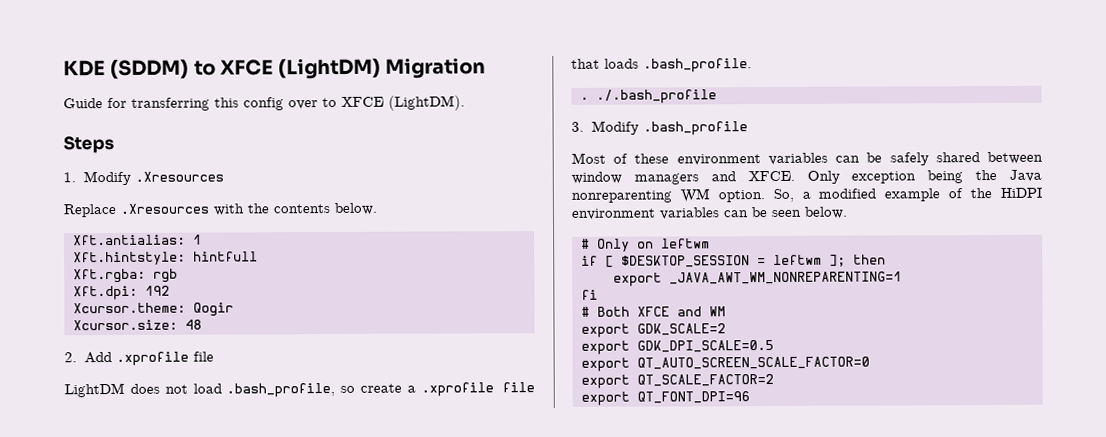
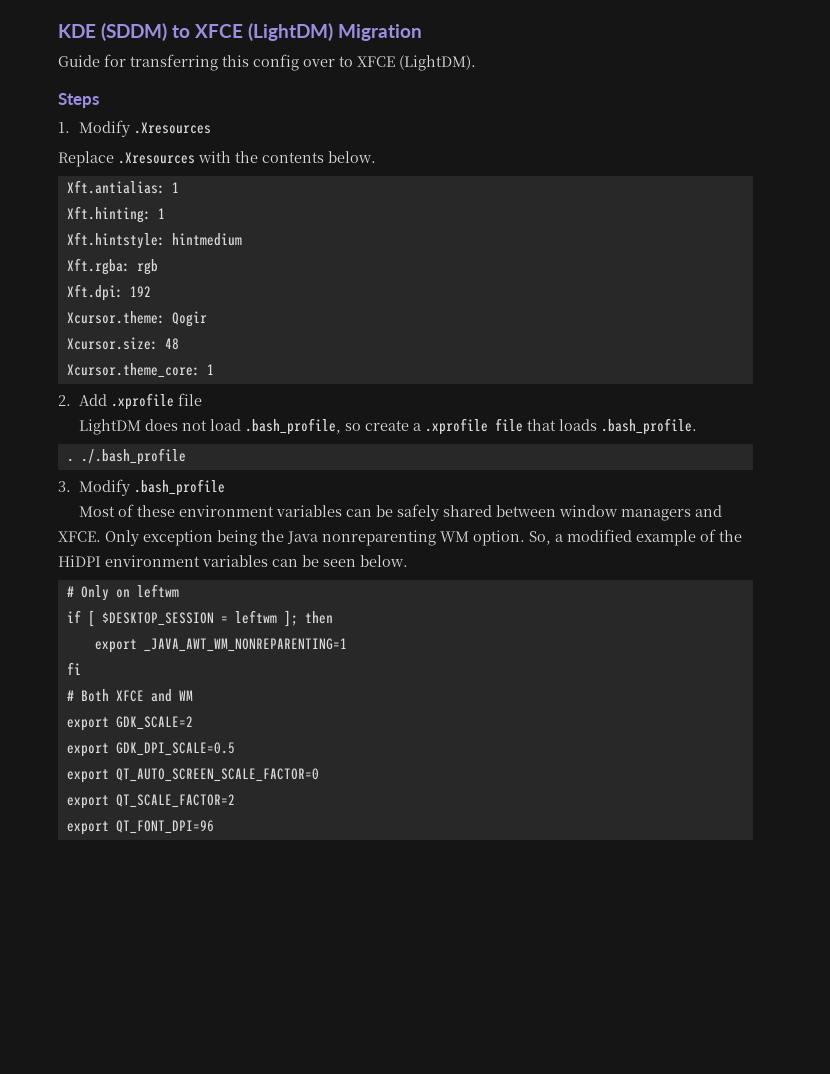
+ Xft.hinting: 1
- Xft.hintstyle: hintfull
+ Xft.hintstyle: hintmedium
+ Xcursor.theme_core: 1

